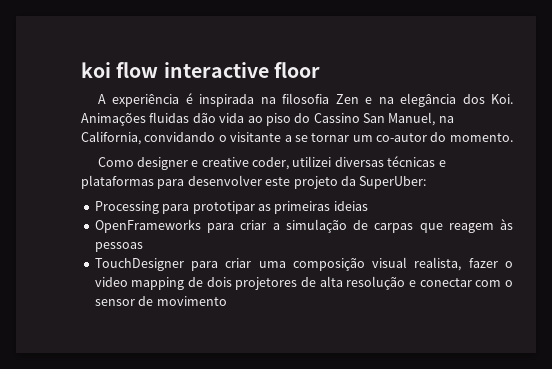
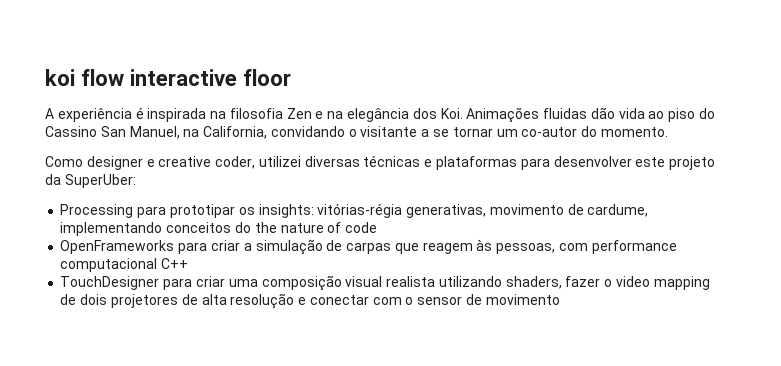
- Processing para prototipar as primeiras ideias
+ Processing para prototipar os insights: vitórias-régia generativas, movimento de cardume, implementando conceitos do the nature of code
- OpenFrameworks para criar a simulação de carpas que reagem às pessoas
+ OpenFrameworks para criar a simulação de carpas que reagem às pessoas, com performance computacional C++
- TouchDesigner para criar uma composição visual realista, fazer o video mapping de dois projetores de alta resolução e conectar com o sensor de movimento
+ TouchDesigner para criar uma composição visual realista utilizando shaders, fazer o video mapping de dois projetores de alta resolução e conectar com o sensor de movimento

